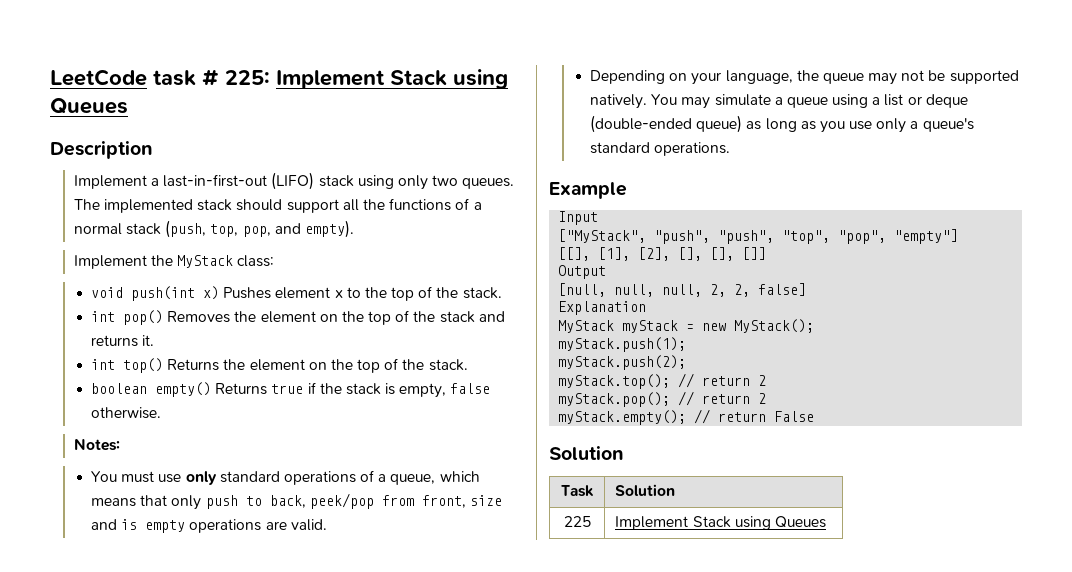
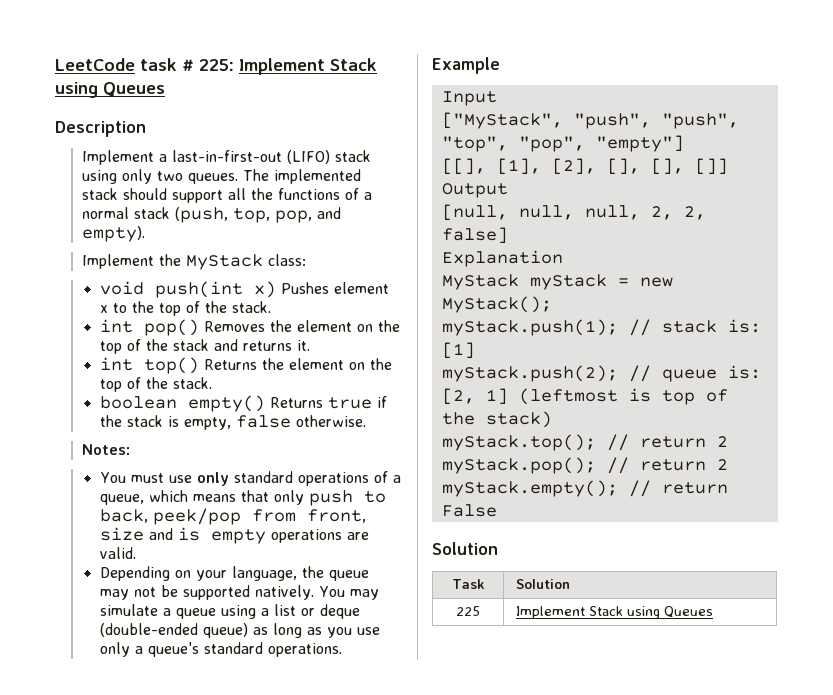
- myStack.push(1);
- myStack.push(2);
+ myStack.push(1); // stack is: [1]
+ myStack.push(2); // queue is: [2, 1] (leftmost is top of the stack)

